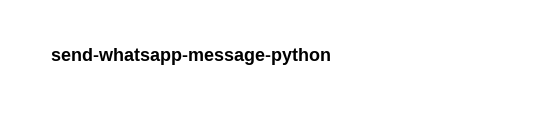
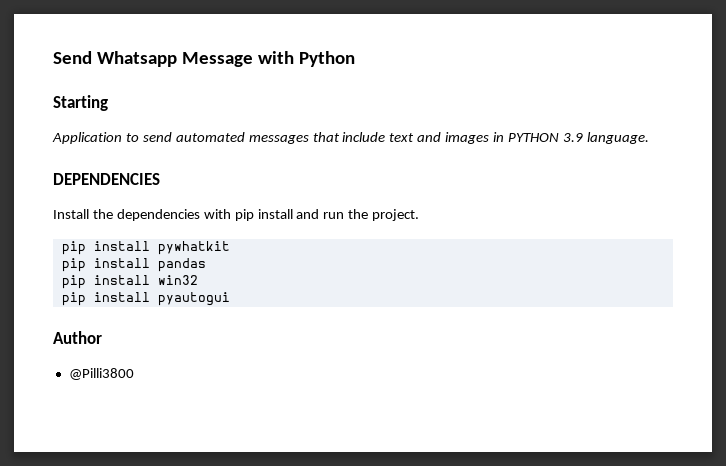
- send-whatsapp-message-python
+ Send Whatsapp Message with Python
+ Starting
+ Application to send automated messages that include text and images in PYTHON 3.9 language.
+ DEPENDENCIES
+ Install the dependencies with pip install and run the project.
+ pip install pywhatkit
+ pip install pandas
+ pip install win32
+ pip install pyautogui
+ Author
+ @Pilli3800

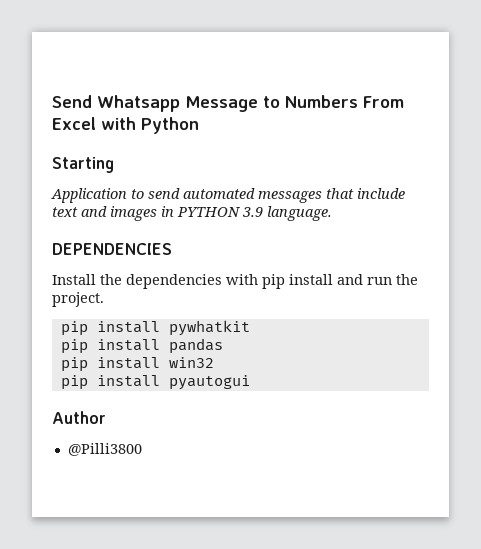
- Send Whatsapp Message with Python
+ Send Whatsapp Message to Numbers From Excel with Python

